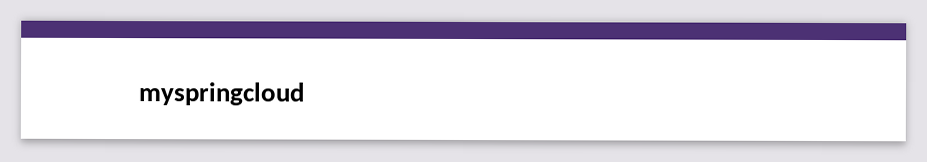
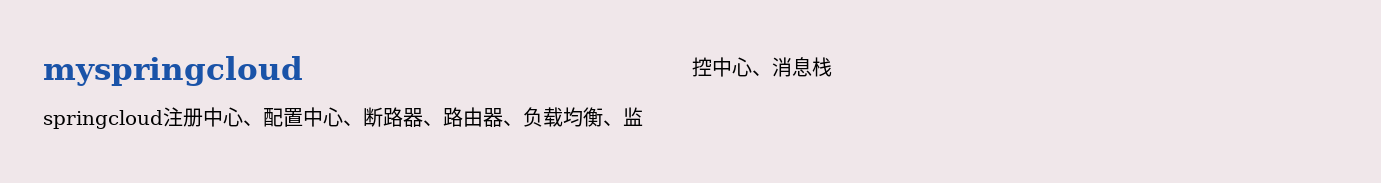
+ springcloud注册中心、配置中心、断路器、路由器、负载均衡、监控中心、消息栈

